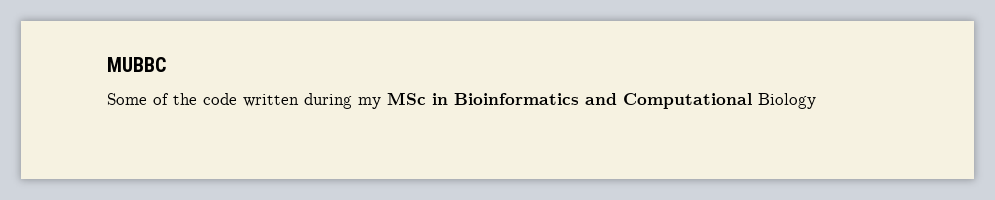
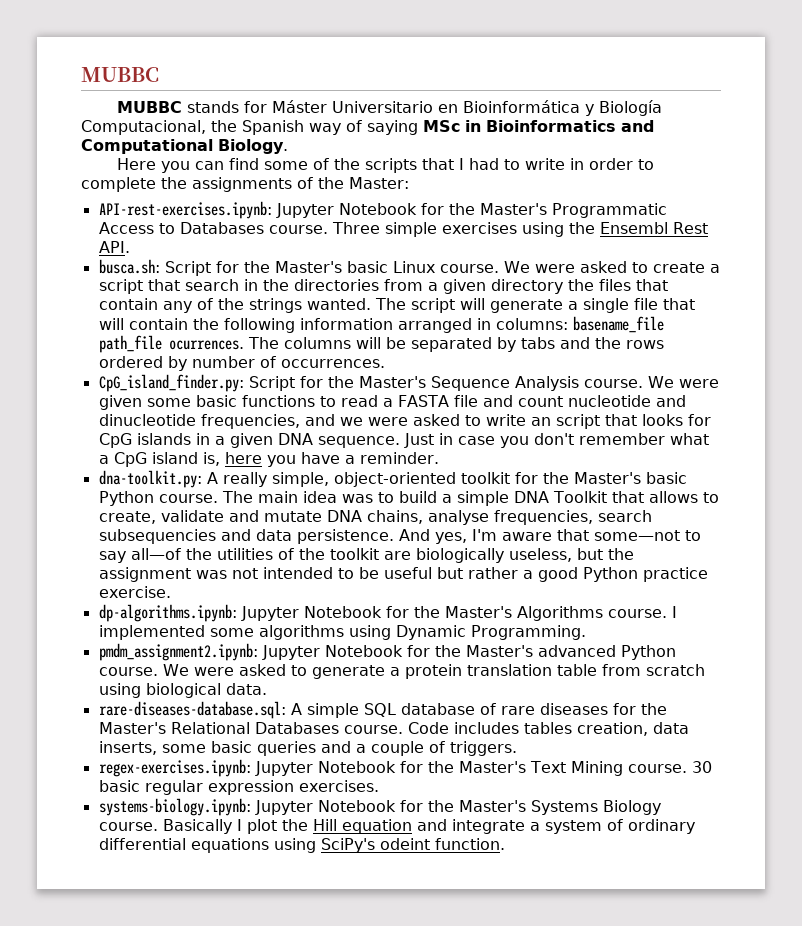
- Some of the code written during my MSc in Bioinformatics and Computational Biology
+ MUBBC stands for Máster Universitario en Bioinformática y Biología Computacional, the Spanish way of saying MSc in Bioinformatics and Computational Biology.
+ Here you can find some of the scripts that I had to write in order to complete the assignments of the Master:
+ API-rest-exercises.ipynb: Jupyter Notebook for the Master's Programmatic Access to Databases course. Three simple exercises using the Ensembl Rest API.
+ busca.sh: Script for the Master's basic Linux course. We were asked to create a script that search in the directories from a given directory the files that contain any of the strings wanted. The script will generate a single file that will contain the following information arranged in columns: basename_file path_file ocurrences. The columns will be separated by tabs and the rows ordered by number of occurrences.
+ CpG_island_finder.py: Script for the Master's Sequence Analysis course. We were given some basic functions to read a FASTA file and count nucleotide and dinucleotide frequencies, and we were asked to write an script that looks for CpG islands in a given DNA sequence. Just in case you don't remember what a CpG island is, here you have a reminder.
+ dna-toolkit.py: A really simple, object-oriented toolkit for the Master's basic Python course. The main idea was to build a simple DNA Toolkit that allows to create, validate and mutate DNA chains, analyse frequencies, search subsequencies and data persistence. And yes, I'm aware that some—not to say all—of the utilities of the toolkit are biologically useless, but the assignment was not intended to be useful but rather a good Python practice exercise.
+ dp-algorithms.ipynb: Jupyter Notebook for the Master's Algorithms course. I implemented some algorithms using Dynamic Programming.
+ pmdm_assignment2.ipynb: Jupyter Notebook for the Master's advanced Python course. We were asked to generate a protein translation table from scratch using biological data.
+ rare-diseases-database.sql: A simple SQL database of rare diseases for the Master's Relational Databases course. Code includes tables creation, data inserts, some basic queries and a couple of triggers.
+ regex-exercises.ipynb: Jupyter Notebook for the Master's Text Mining course. 30 basic regular expression exercises.
+ systems-biology.ipynb: Jupyter Notebook for the Master's Systems Biology course. Basically I plot the Hill equation and integrate a system of ordinary differential equations using SciPy's odeint function.

